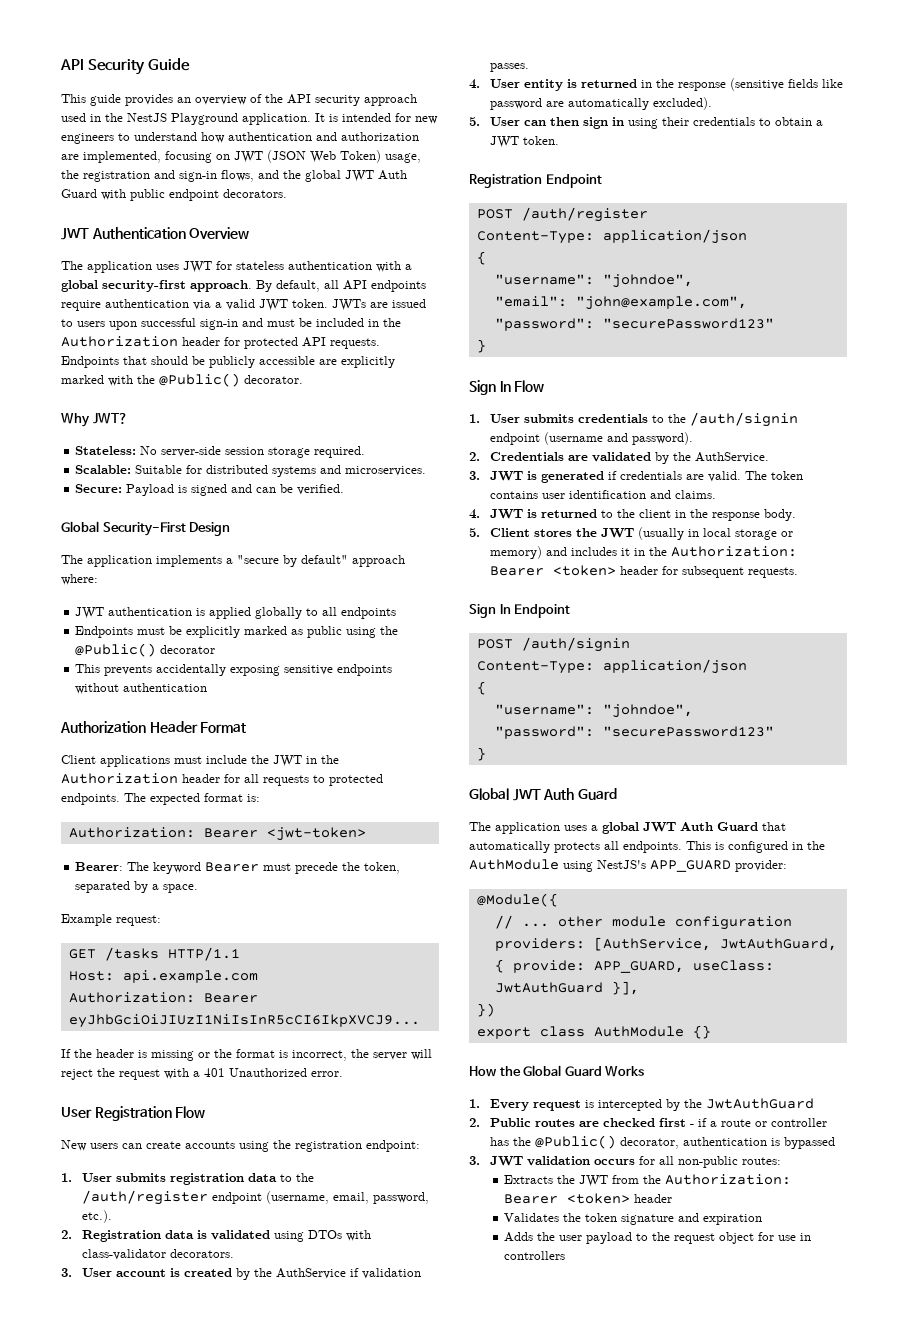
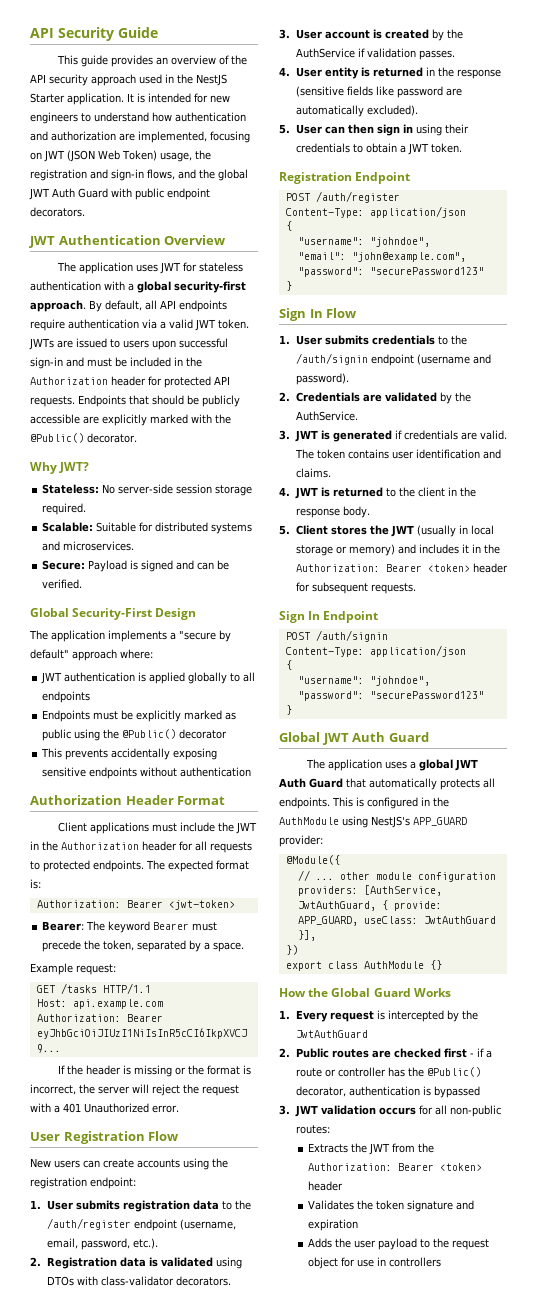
- This guide provides an overview of the API security approach used in the NestJS Playground application.
+ This guide provides an overview of the API security approach used in the NestJS Starter application.

